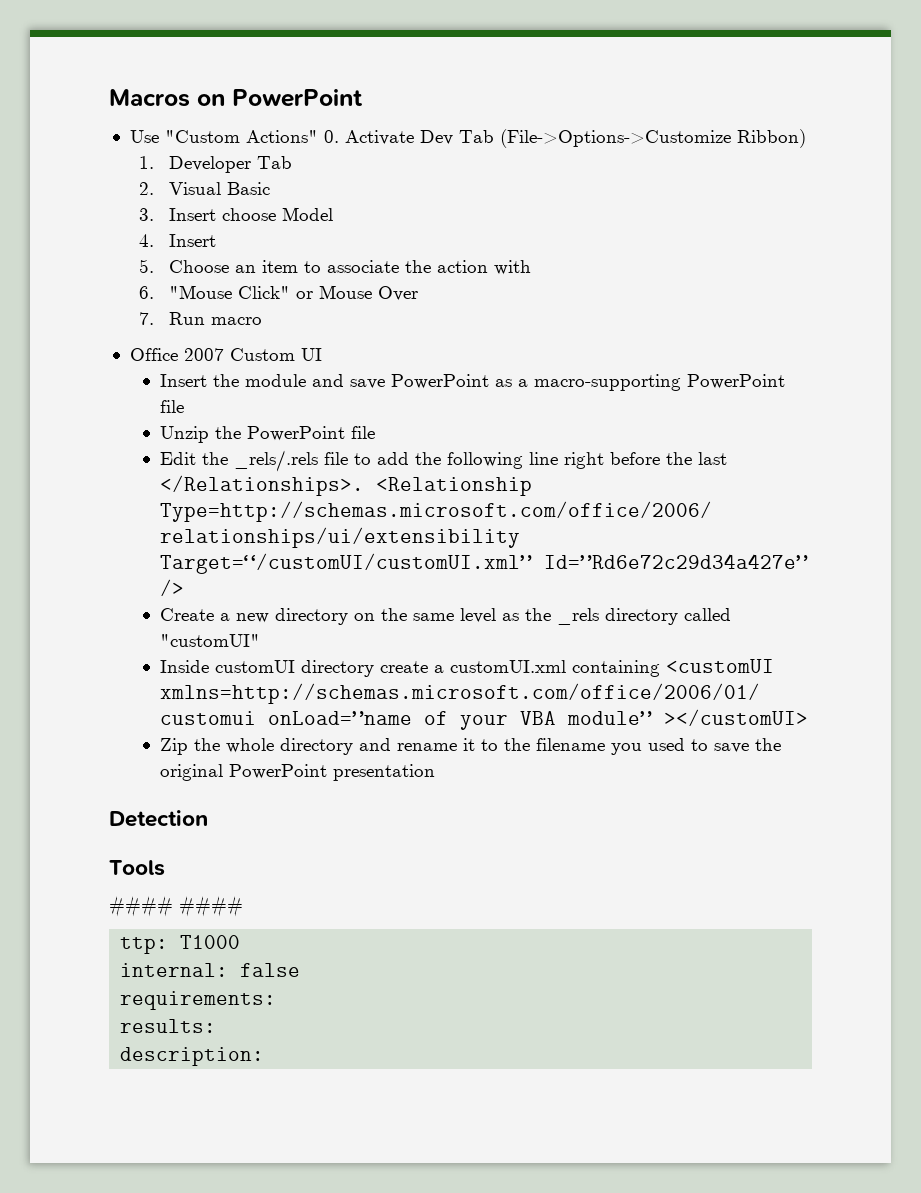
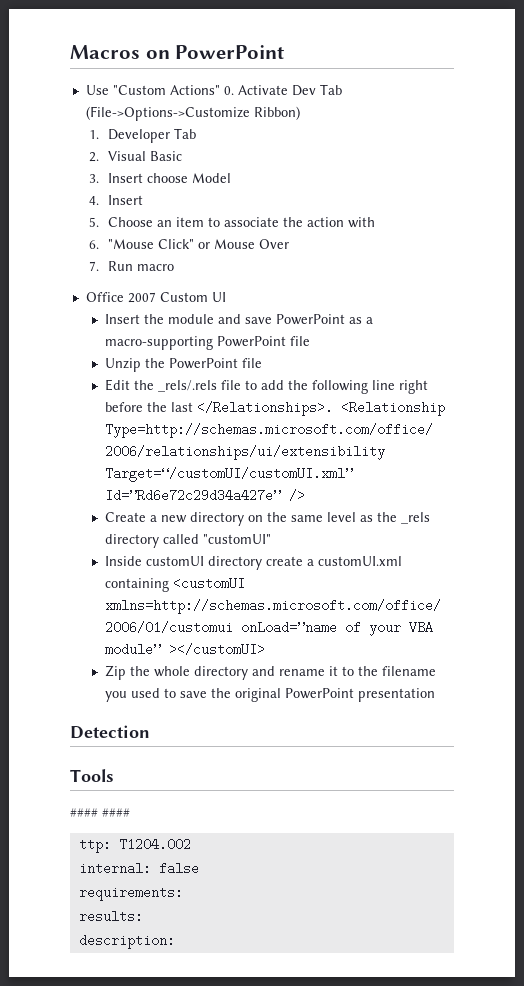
- ttp: T1000
+ ttp: T1204.002

